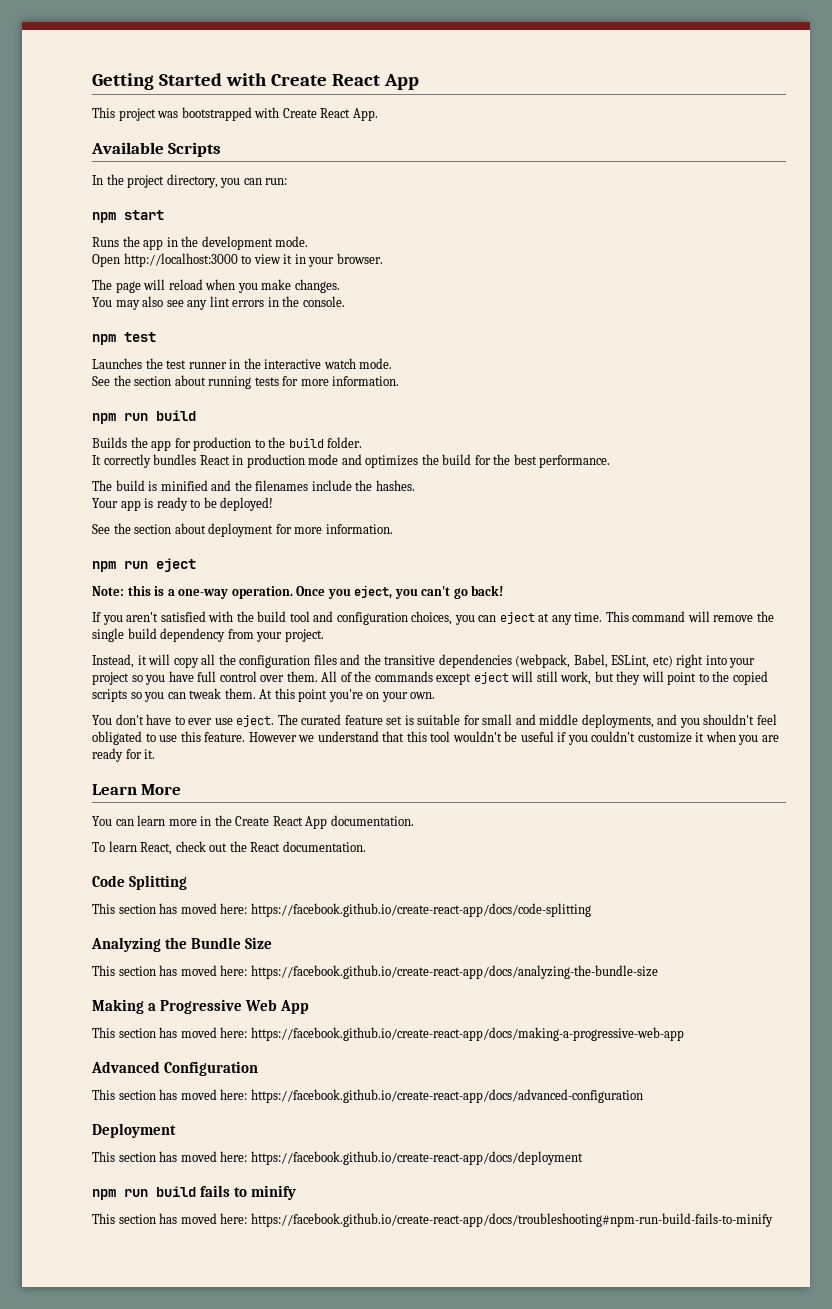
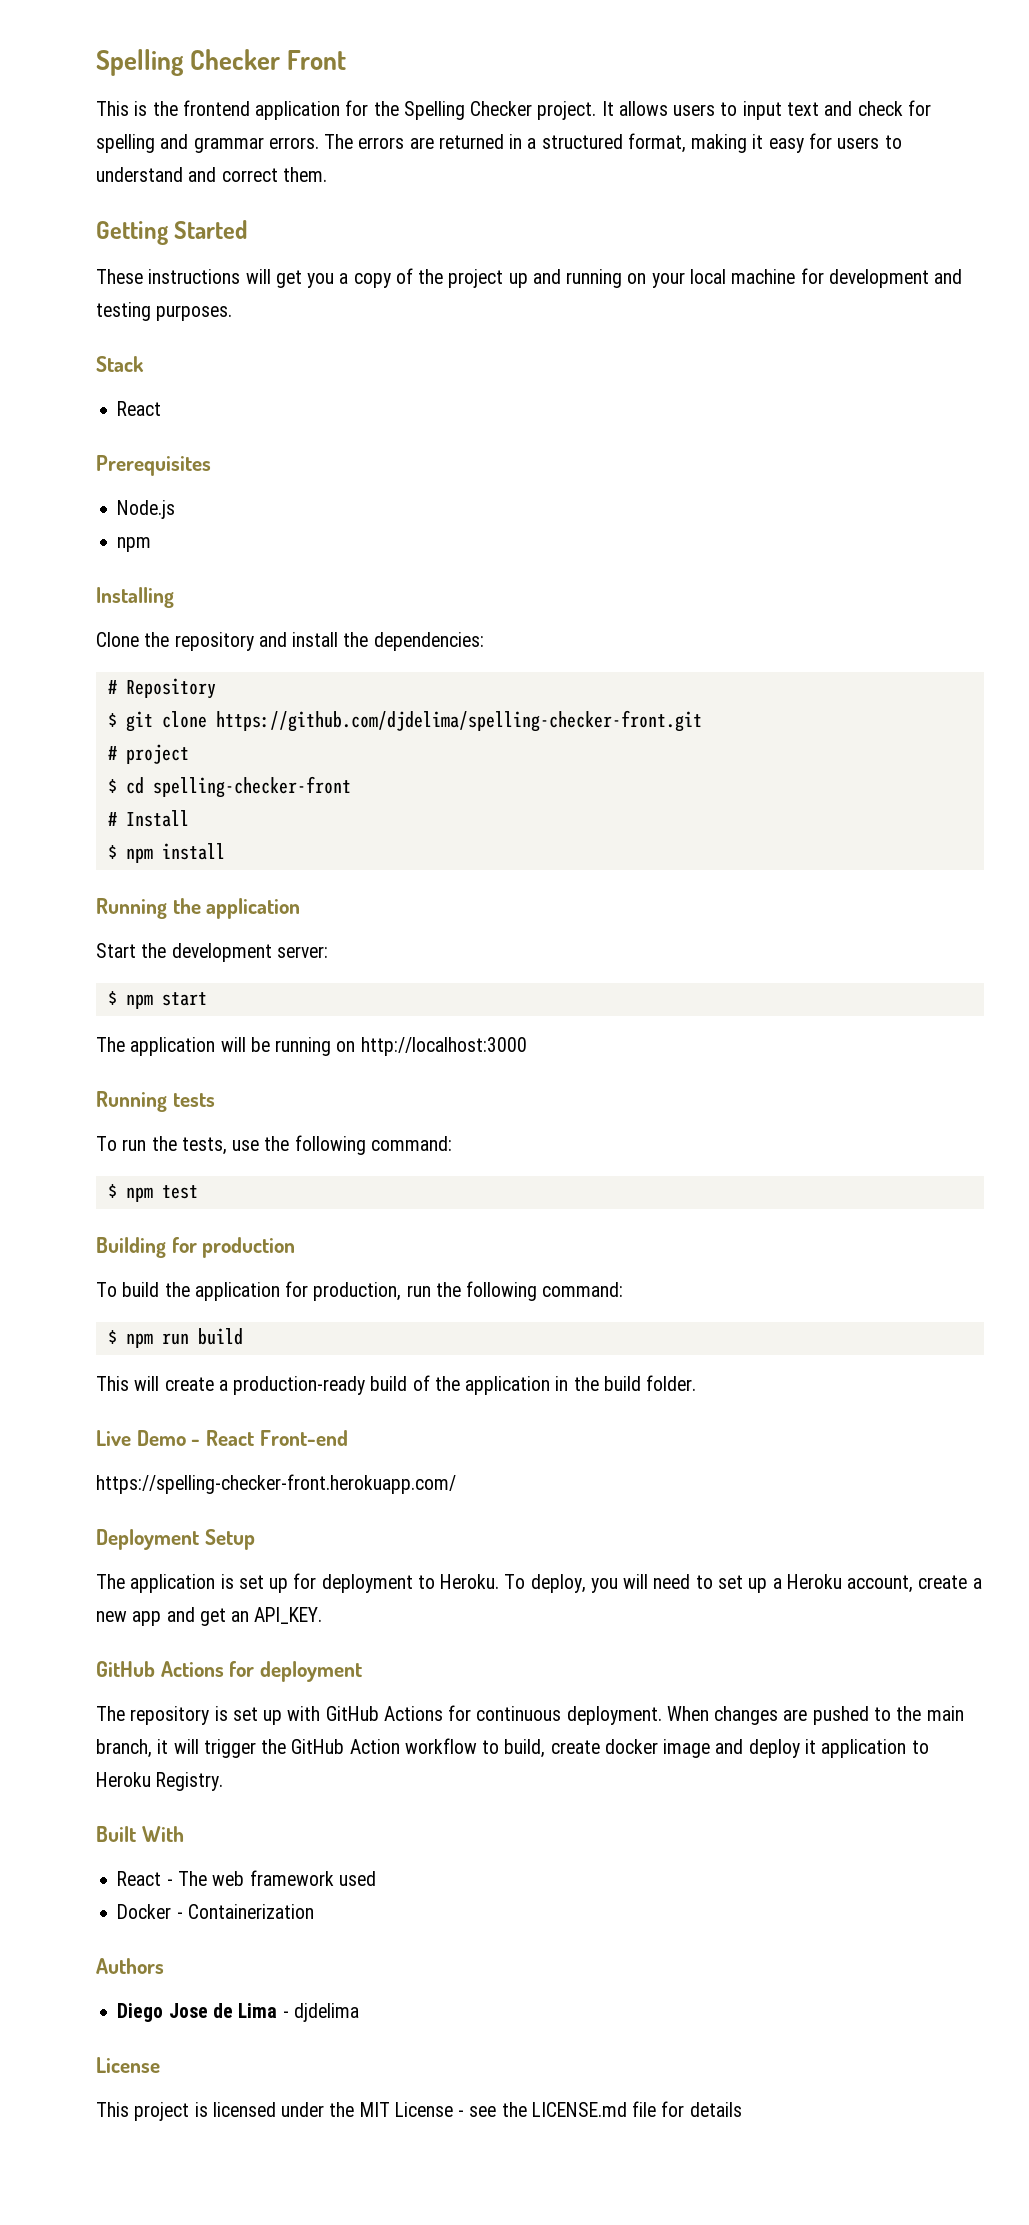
- Getting Started with Create React App
- This project was bootstrapped with Create React App.
- Available Scripts
- In the project directory, you can run:
- npm start
- Runs the app in the development mode.
- Open http://localhost:3000 to view it in your browser.
- The page will reload when you make changes.
- You may also see any lint errors in the console.
- npm test
- Launches the test runner in the interactive watch mode.
- See the section about running tests for more information.
- npm run build
- Builds the app for production to the build folder.
- It correctly bundles React in production mode and optimizes the build for the best performance.
- The build is minified and the filenames include the hashes.
- Your app is ready to be deployed!
- See the section about deployment for more information.
- npm run eject
- Note: this is a one-way operation. Once you eject, you can't go back!
- If you aren't satisfied with the build tool and configuration choices, you can eject at any time. This command will remove the single build dependency from your project.
- Instead, it will copy all the configuration files and the transitive dependencies (webpack, Babel, ESLint, etc) right into your project so you have full control over them. All of the commands except eject will still work, but they will point to the copied scripts so you can tweak them. At this point you're on your own.
- You don't have to ever use eject. The curated feature set is suitable for small and middle deployments, and you shouldn't feel obligated to use this feature. However we understand that this tool wouldn't be useful if you couldn't customize it when you are ready for it.
- Learn More
- You can learn more in the Create React App documentation.
- To learn React, check out the React documentation.
- Code Splitting
- This section has moved here: https://facebook.github.io/create-react-app/docs/code-splitting
- Analyzing the Bundle Size
- This section has moved here: https://facebook.github.io/create-react-app/docs/analyzing-the-bundle-size
- Making a Progressive Web App
- This section has moved here: https://facebook.github.io/create-react-app/docs/making-a-progressive-web-app
- Advanced Configuration
- This section has moved here: https://facebook.github.io/create-react-app/docs/advanced-configuration
- Deployment
- This section has moved here: https://facebook.github.io/create-react-app/docs/deployment
- npm run build fails to minify
- This section has moved here: https://facebook.github.io/create-react-app/docs/troubleshooting#npm-run-build-fails-to-minify
+ Spelling Checker Front
+ This is the frontend application for the Spelling Checker project. It allows users to input text and check for spelling and grammar errors. The errors are returned in a structured format, making it easy for users to understand and correct them.
+ Getting Started
+ These instructions will get you a copy of the project up and running on your local machine for development and testing purposes.
+ Stack
+ React
+ Prerequisites
+ Node.js
+ npm
+ Installing
+ Clone the repository and install the dependencies:
+ # Repository
+ $ git clone https://github.com/djdelima/spelling-checker-front.git
+ # project
+ $ cd spelling-checker-front
+ # Install
+ $ npm install
+ Running the application
+ Start the development server:
+ $ npm start
+ The application will be running on http://localhost:3000
+ Running tests
+ To run the tests, use the following command:
+ $ npm test
+ Building for production
+ To build the application for production, run the following command:
+ $ npm run build
+ This will create a production-ready build of the application in the build folder.
+ Live Demo - React Front-end
+ https://spelling-checker-front.herokuapp.com/
+ Deployment Setup
+ The application is set up for deployment to Heroku. To deploy, you will need to set up a Heroku account, create a new app and get an API_KEY.
+ GitHub Actions for deployment
+ The repository is set up with GitHub Actions for continuous deployment. When changes are pushed to the main branch, it will trigger the GitHub Action workflow to build, create docker image and deploy it application to Heroku Registry.
+ Built With
+ React - The web framework used
+ Docker - Containerization
+ Authors
+ Diego Jose de Lima - djdelima
+ License
+ This project is licensed under the MIT License - see the LICENSE.md file for details

